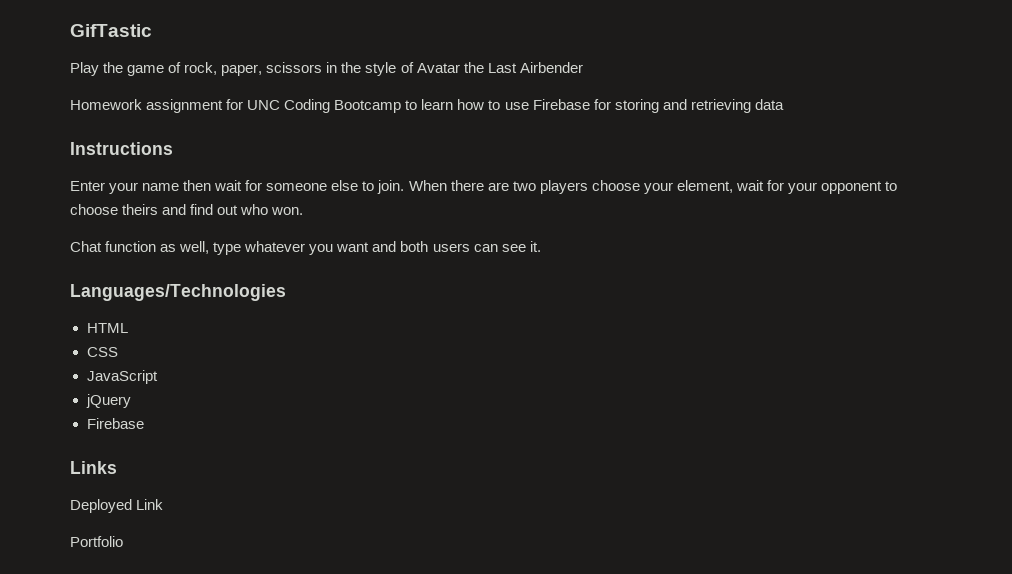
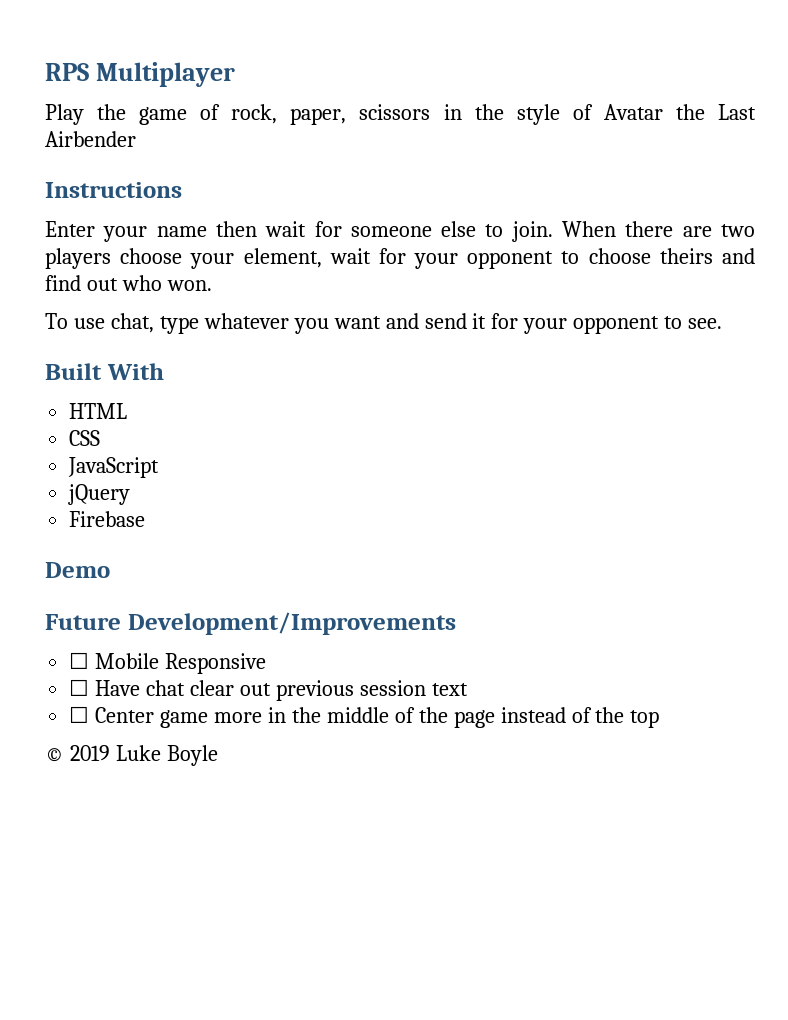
- GifTastic
+ RPS Multiplayer
- Homework assignment for UNC Coding Bootcamp to learn how to use Firebase for storing and retrieving data
- Chat function as well, type whatever you want and both users can see it.
- Languages/Technologies
+ To use chat, type whatever you want and send it for your opponent to see.
+ Built With
- Links
- Deployed Link
- Portfolio
+ Demo
+ Future Development/Improvements
+ ☐ Mobile Responsive
+ ☐ Have chat clear out previous session text
+ ☐ Center game more in the middle of the page instead of the top
+ © 2019 Luke Boyle

